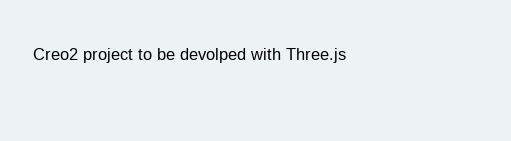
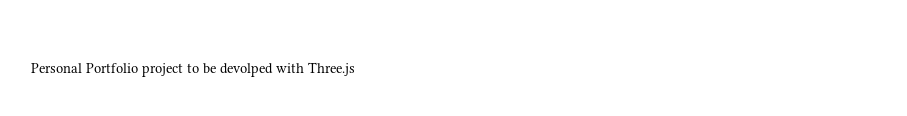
- Creo2 project to be devolped with Three.js
+ Personal Portfolio project to be devolped with Three.js

